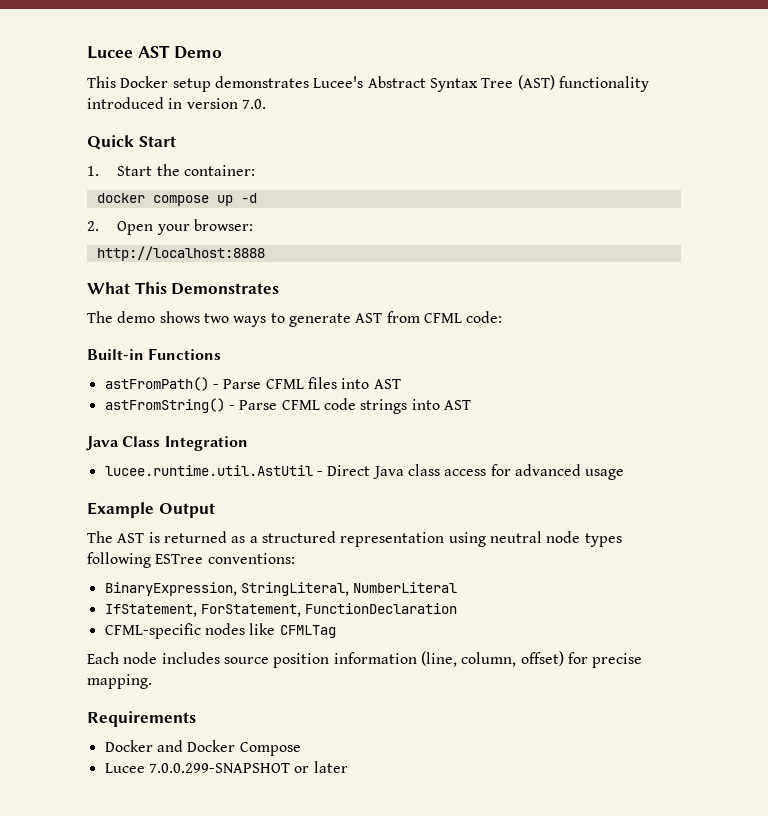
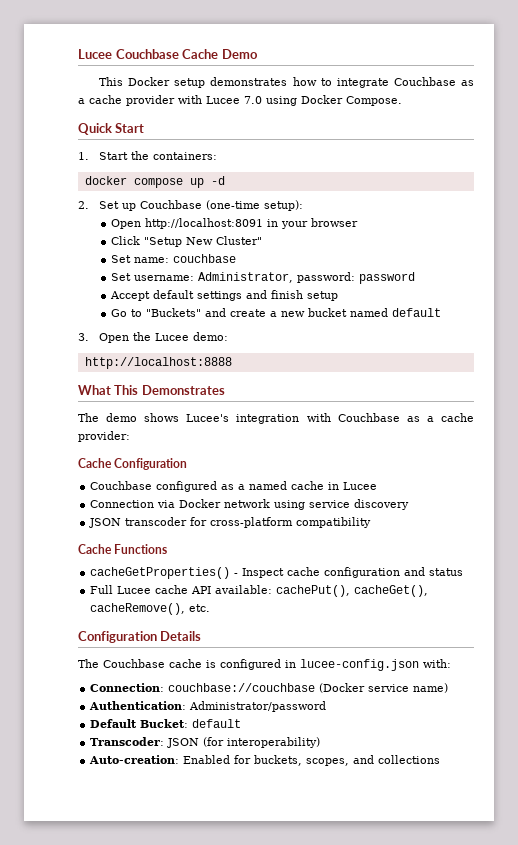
- Lucee AST Demo
+ Lucee Couchbase Cache Demo
- This Docker setup demonstrates Lucee's Abstract Syntax Tree (AST) functionality introduced in version 7.0.
+ This Docker setup demonstrates how to integrate Couchbase as a cache provider with Lucee 7.0 using Docker Compose.
- 1. Start the container:
+ 1. Start the containers:
- 2. Open your browser:
+ 2. Set up Couchbase (one-time setup):
+ Open http://localhost:8091 in your browser
+ Click "Setup New Cluster"
+ Set name: couchbase
+ Set username: Administrator, password: password
+ Accept default settings and finish setup
+ Go to "Buckets" and create a new bucket named default
+ 3. Open the Lucee demo:
- The demo shows two ways to generate AST from CFML code:
- Built-in Functions
- astFromPath() - Parse CFML files into AST
- astFromString() - Parse CFML code strings into AST
- Java Class Integration
- lucee.runtime.util.AstUtil - Direct Java class access for advanced usage
- Example Output
- The AST is returned as a structured representation using neutral node types following ESTree conventions:
- BinaryExpression, StringLiteral, NumberLiteral
- IfStatement, ForStatement, FunctionDeclaration
- CFML-specific nodes like CFMLTag
- Each node includes source position information (line, column, offset) for precise mapping.
- Requirements
- Docker and Docker Compose
- Lucee 7.0.0.299-SNAPSHOT or later
+ The demo shows Lucee's integration with Couchbase as a cache provider:
+ Cache Configuration
+ Couchbase configured as a named cache in Lucee
+ Connection via Docker network using service discovery
+ JSON transcoder for cross-platform compatibility
+ Cache Functions
+ cacheGetProperties() - Inspect cache configuration and status
+ Full Lucee cache API available: cachePut(), cacheGet(), cacheRemove(), etc.
+ Configuration Details
+ The Couchbase cache is configured in lucee-config.json with:
+ Connection: couchbase://couchbase (Docker service name)
+ Authentication: Administrator/password
+ Default Bucket: default
+ Transcoder: JSON (for interoperability)
+ Auto-creation: Enabled for buckets, scopes, and collections

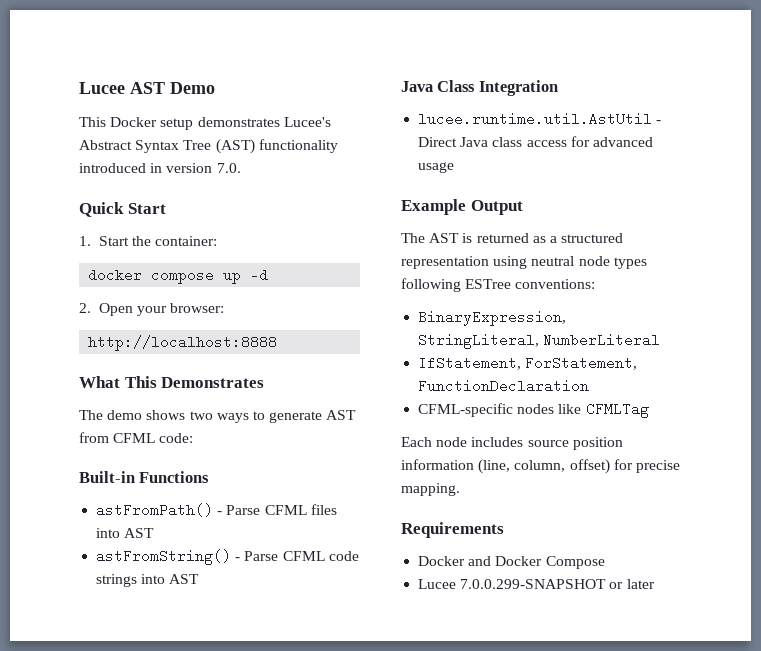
- Lucee Couchbase Cache Demo
+ Lucee AST Demo
- This Docker setup demonstrates how to integrate Couchbase as a cache provider with Lucee 7.0 using Docker Compose.
+ This Docker setup demonstrates Lucee's Abstract Syntax Tree (AST) functionality introduced in version 7.0.
- 1. Start the containers:
+ 1. Start the container:
- 2. Set up Couchbase (one-time setup):
- Open http://localhost:8091 in your browser
- Click "Setup New Cluster"
- Set name: couchbase
- Set username: Administrator, password: password
- Accept default settings and finish setup
- Go to "Buckets" and create a new bucket named default
- 3. Open the Lucee demo:
+ 2. Open your browser:
- The demo shows Lucee's integration with Couchbase as a cache provider:
- Cache Configuration
- Couchbase configured as a named cache in Lucee
- Connection via Docker network using service discovery
- JSON transcoder for cross-platform compatibility
- Cache Functions
- cacheGetProperties() - Inspect cache configuration and status
- Full Lucee cache API available: cachePut(), cacheGet(), cacheRemove(), etc.
- Configuration Details
- The Couchbase cache is configured in lucee-config.json with:
- Connection: couchbase://couchbase (Docker service name)
- Authentication: Administrator/password
- Default Bucket: default
- Transcoder: JSON (for interoperability)
- Auto-creation: Enabled for buckets, scopes, and collections
+ The demo shows two ways to generate AST from CFML code:
+ Built-in Functions
+ astFromPath() - Parse CFML files into AST
+ astFromString() - Parse CFML code strings into AST
+ Java Class Integration
+ lucee.runtime.util.AstUtil - Direct Java class access for advanced usage
+ Example Output
+ The AST is returned as a structured representation using neutral node types following ESTree conventions:
+ BinaryExpression, StringLiteral, NumberLiteral
+ IfStatement, ForStatement, FunctionDeclaration
+ CFML-specific nodes like CFMLTag
+ Each node includes source position information (line, column, offset) for precise mapping.
+ Requirements
+ Docker and Docker Compose
+ Lucee 7.0.0.299-SNAPSHOT or later

